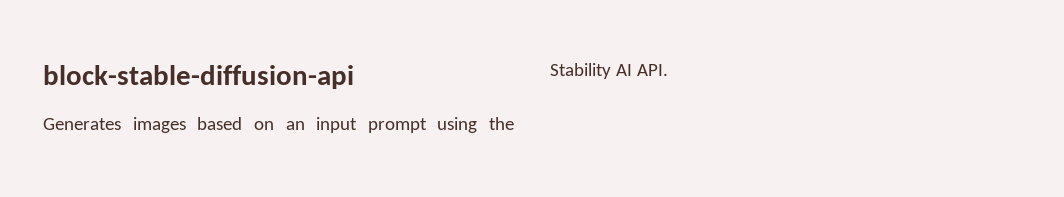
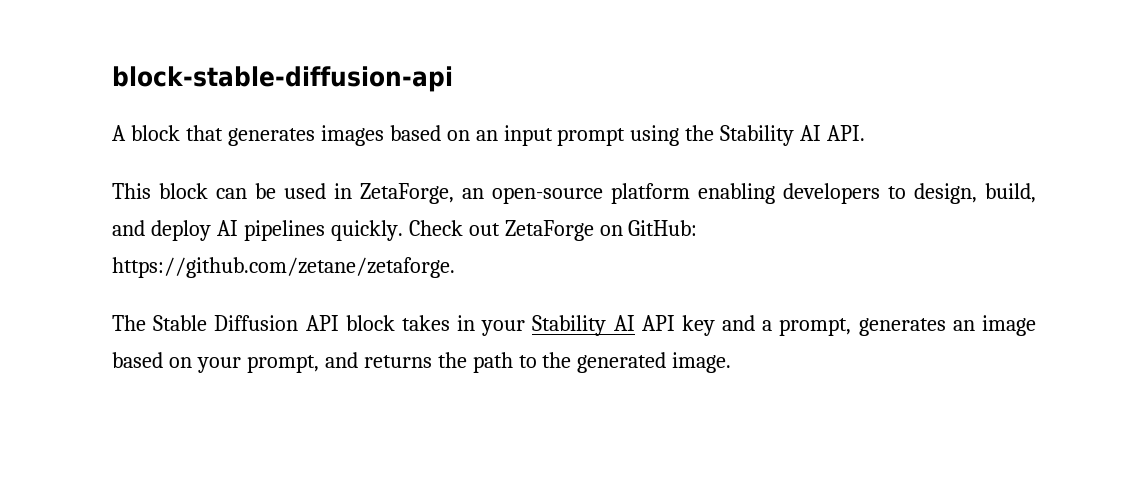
- Generates images based on an input prompt using the Stability AI API.
+ A block that generates images based on an input prompt using the Stability AI API.
+ This block can be used in ZetaForge, an open-source platform enabling developers to design, build, and deploy AI pipelines quickly. Check out ZetaForge on GitHub: https://github.com/zetane/zetaforge.
+ The Stable Diffusion API block takes in your Stability AI API key and a prompt, generates an image based on your prompt, and returns the path to the generated image.

